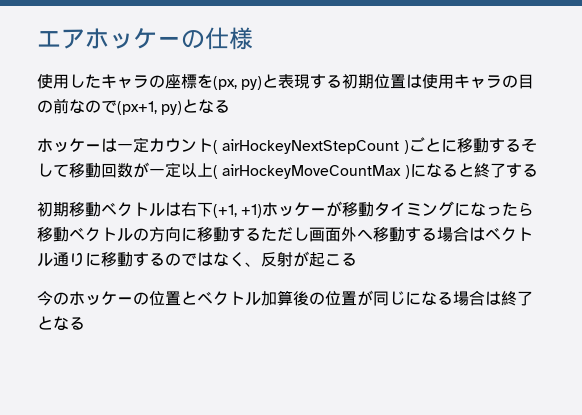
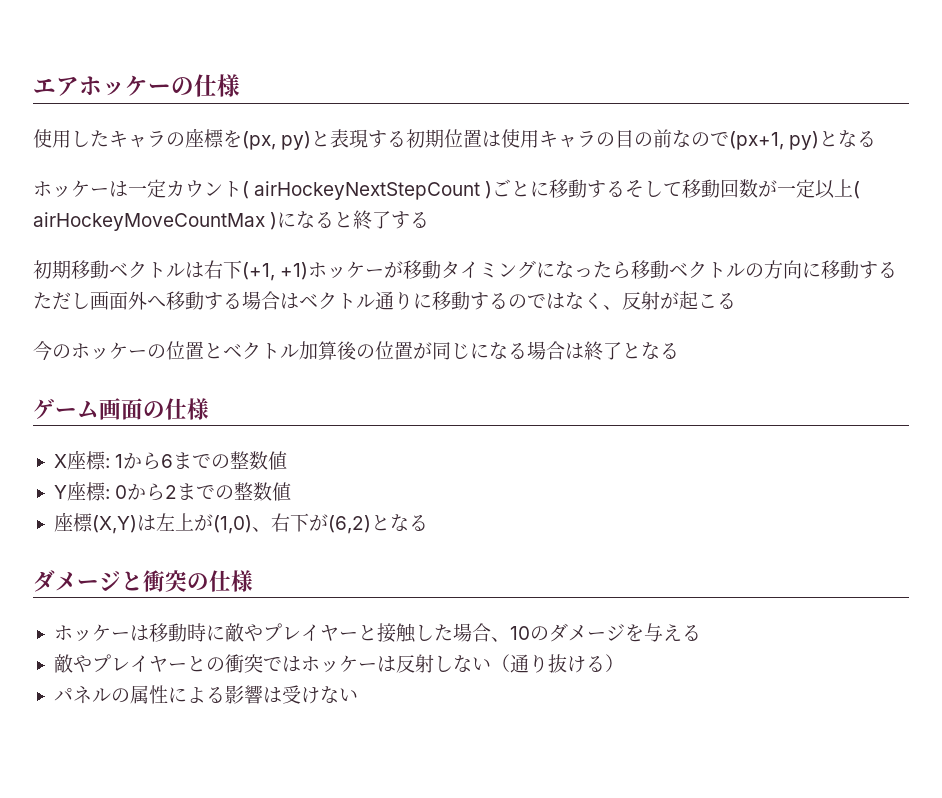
+ ゲーム画面の仕様
+ X座標: 1から6までの整数値
+ Y座標: 0から2までの整数値
+ 座標(X,Y)は左上が(1,0)、右下が(6,2)となる
+ ダメージと衝突の仕様
+ ホッケーは移動時に敵やプレイヤーと接触した場合、10のダメージを与える
+ 敵やプレイヤーとの衝突ではホッケーは反射しない（通り抜ける）
+ パネルの属性による影響は受けない

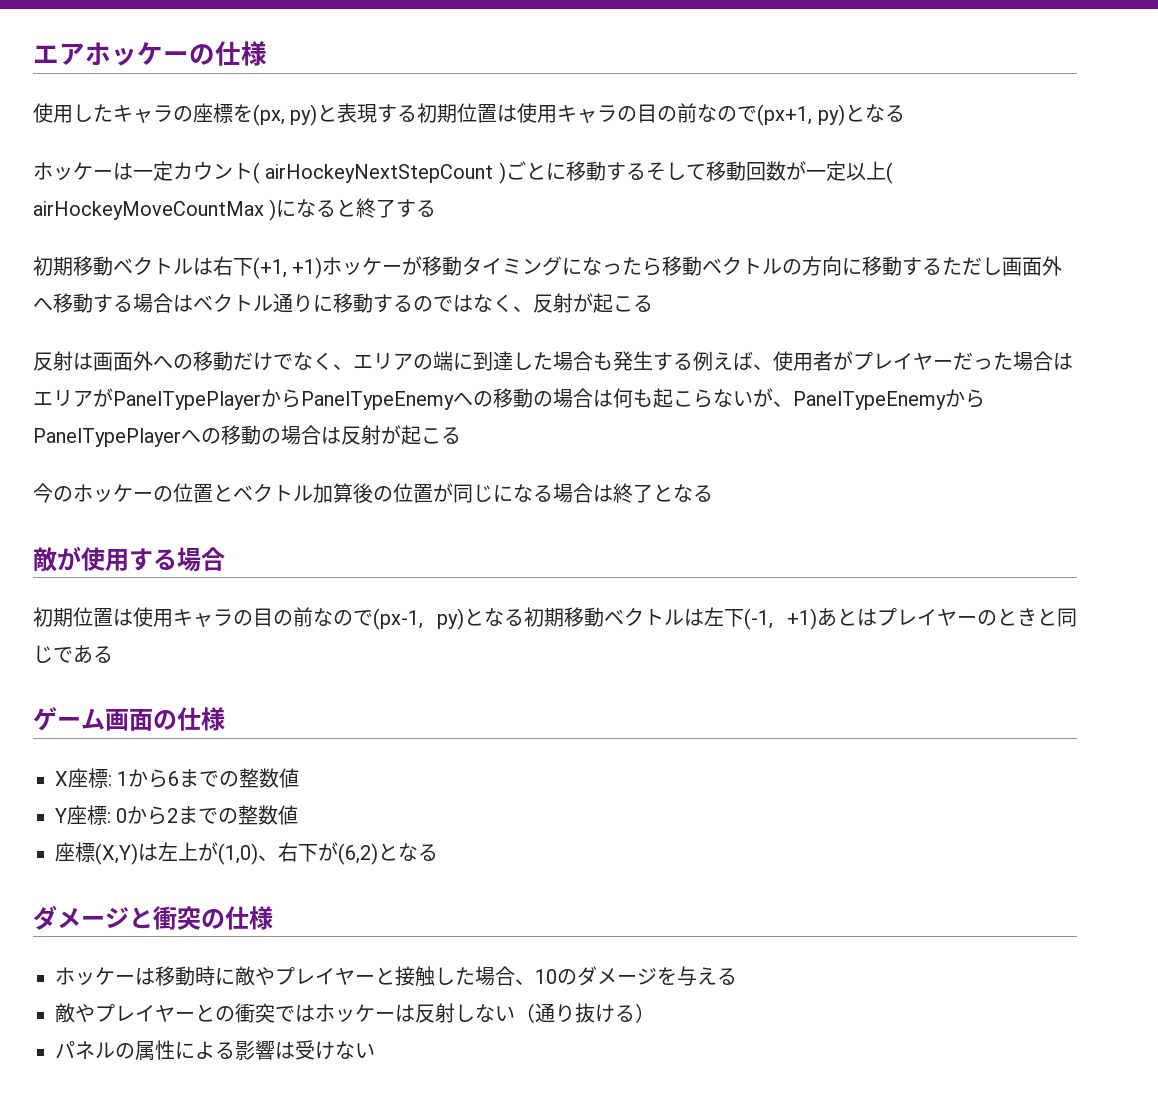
+ 反射は画面外への移動だけでなく、エリアの端に到達した場合も発生する例えば、使用者がプレイヤーだった場合はエリアがPanelTypePlayerからPanelTypeEnemyへの移動の場合は何も起こらないが、PanelTypeEnemyからPanelTypePlayerへの移動の場合は反射が起こる
+ 敵が使用する場合
+ 初期位置は使用キャラの目の前なので(px-1, py)となる初期移動ベクトルは左下(-1, +1)あとはプレイヤーのときと同じである

